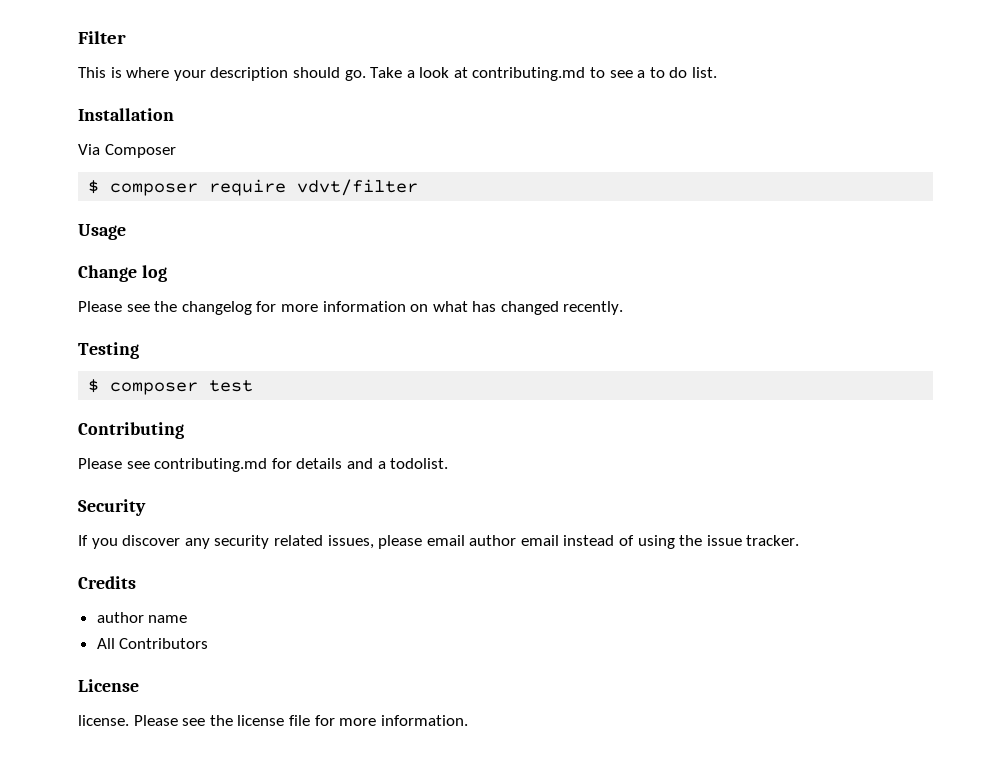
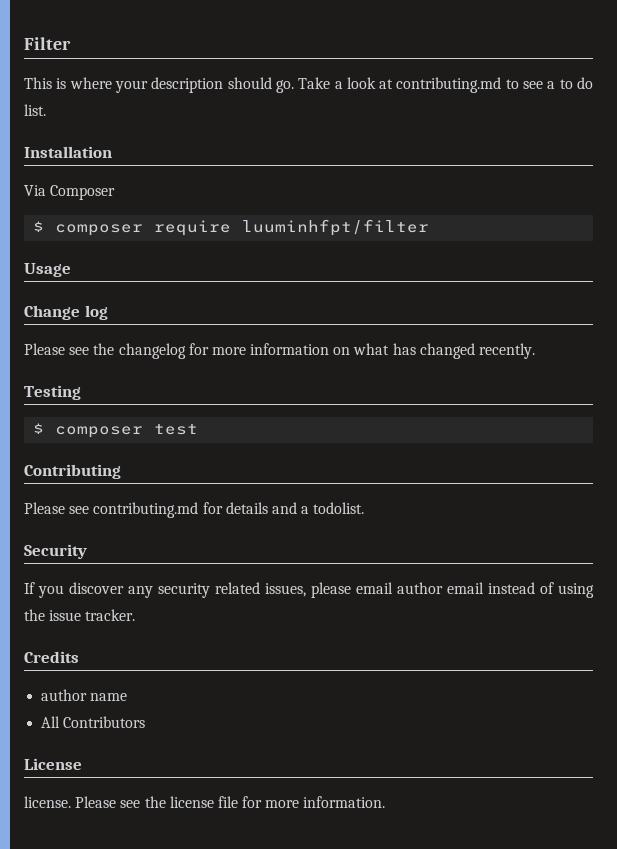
- $ composer require vdvt/filter
+ $ composer require luuminhfpt/filter

